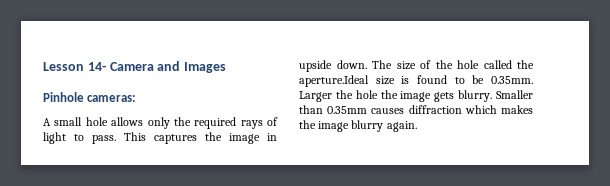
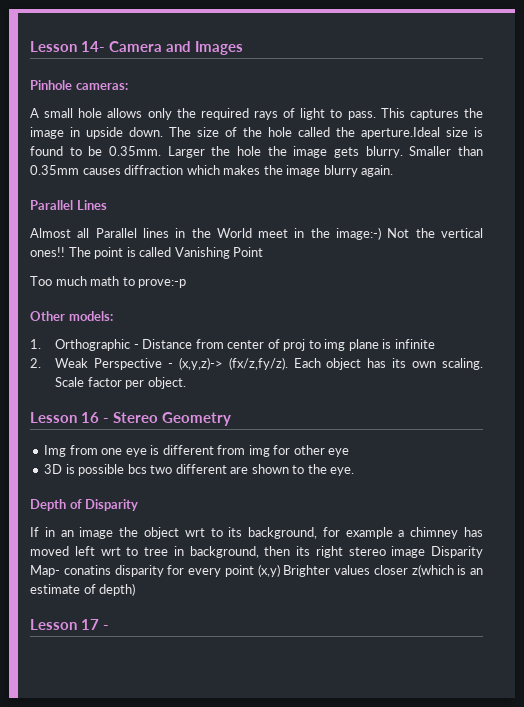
+ Parallel Lines
+ Almost all Parallel lines in the World meet in the image:-) Not the vertical ones!! The point is called Vanishing Point
+ Too much math to prove:-p
+ Other models:
+ 1. Orthographic - Distance from center of proj to img plane is infinite
+ 2. Weak Perspective - (x,y,z)-> (fx/z,fy/z). Each object has its own scaling. Scale factor per object.
+ Lesson 16 - Stereo Geometry
+ Img from one eye is different from img for other eye
+ 3D is possible bcs two different are shown to the eye.
+ Depth of Disparity
+ If in an image the object wrt to its background, for example a chimney has moved left wrt to tree in background, then its right stereo image Disparity Map- conatins disparity for every point (x,y) Brighter values closer z(which is an estimate of depth)
+ Lesson 17 -

